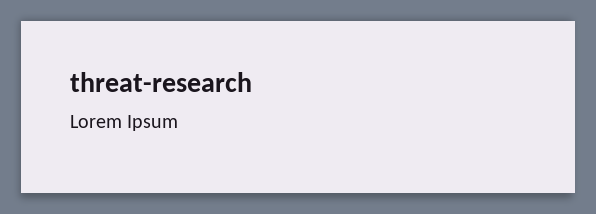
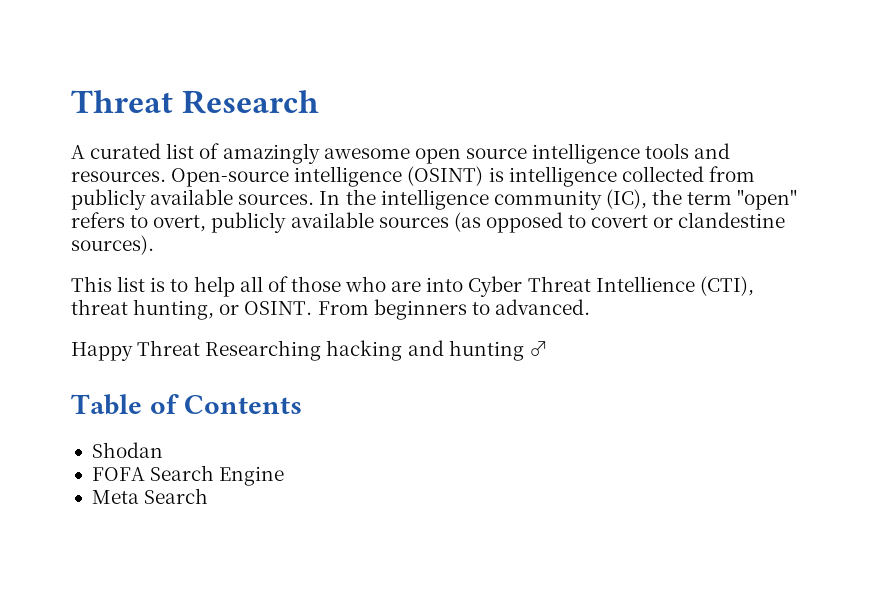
- threat-research
- Lorem Ipsum
+ Threat Research
+ A curated list of amazingly awesome open source intelligence tools and resources. Open-source intelligence (OSINT) is intelligence collected from publicly available sources. In the intelligence community (IC), the term "open" refers to overt, publicly available sources (as opposed to covert or clandestine sources).
+ This list is to help all of those who are into Cyber Threat Intellience (CTI), threat hunting, or OSINT. From beginners to advanced.
+ Happy Threat Researching hacking and hunting ♂
+ Table of Contents
+ Shodan
+ FOFA Search Engine
+ Meta Search

